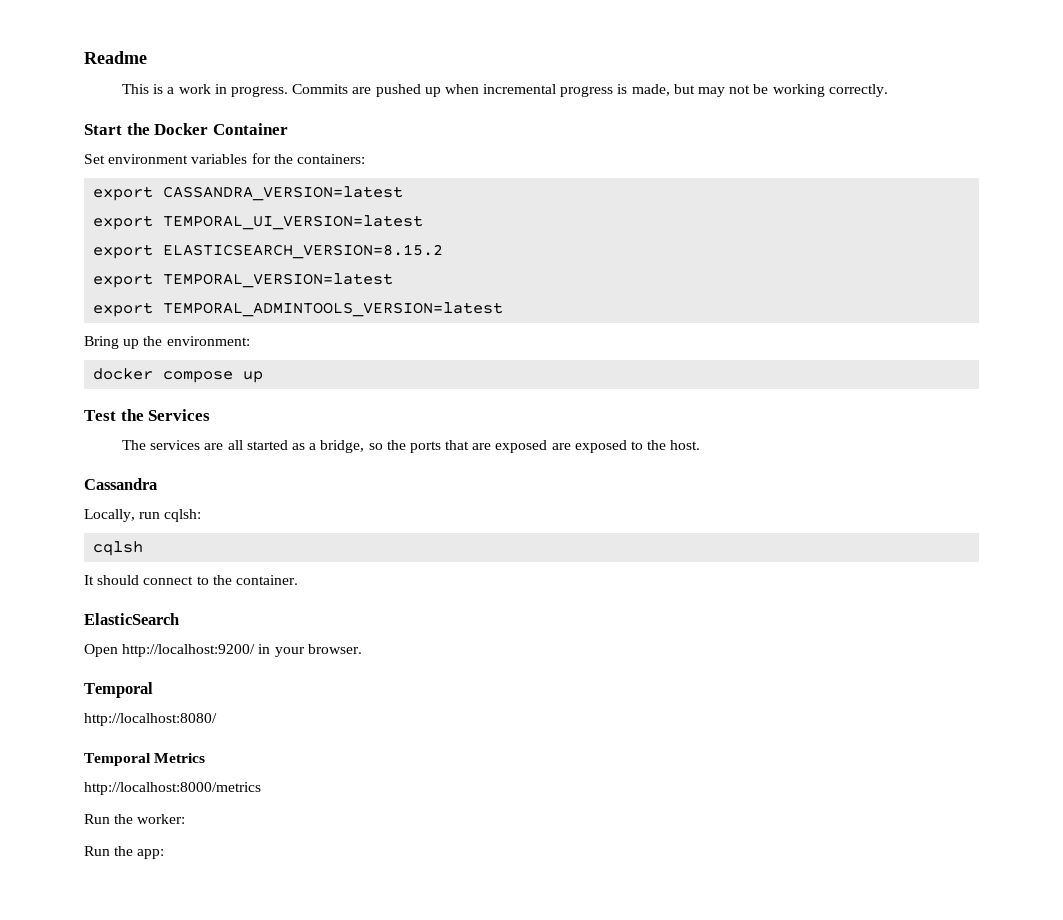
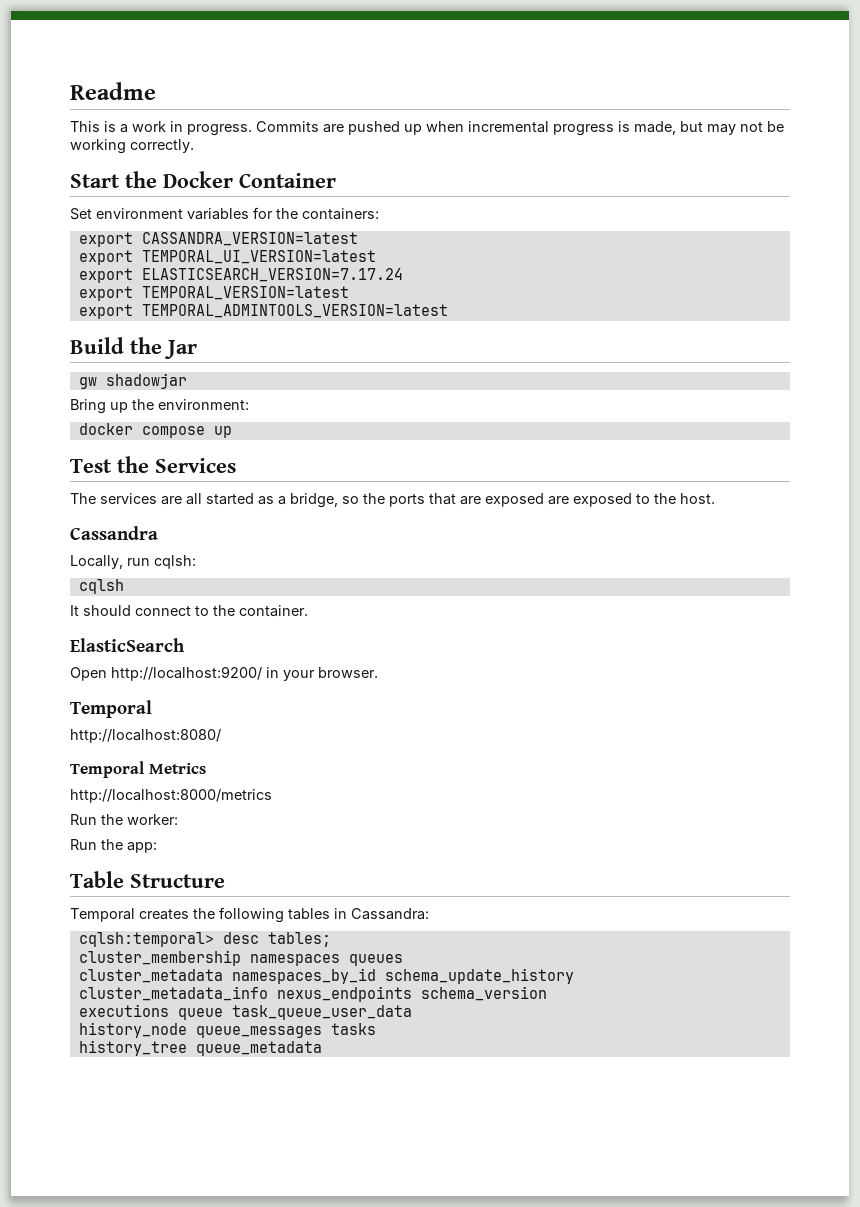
- export ELASTICSEARCH_VERSION=8.15.2
+ export ELASTICSEARCH_VERSION=7.17.24
+ Build the Jar
+ gw shadowjar
+ Table Structure
+ Temporal creates the following tables in Cassandra:
+ cqlsh:temporal> desc tables;
+ cluster_membership namespaces queues
+ cluster_metadata namespaces_by_id schema_update_history
+ cluster_metadata_info nexus_endpoints schema_version
+ executions queue task_queue_user_data
+ history_node queue_messages tasks
+ history_tree queue_metadata

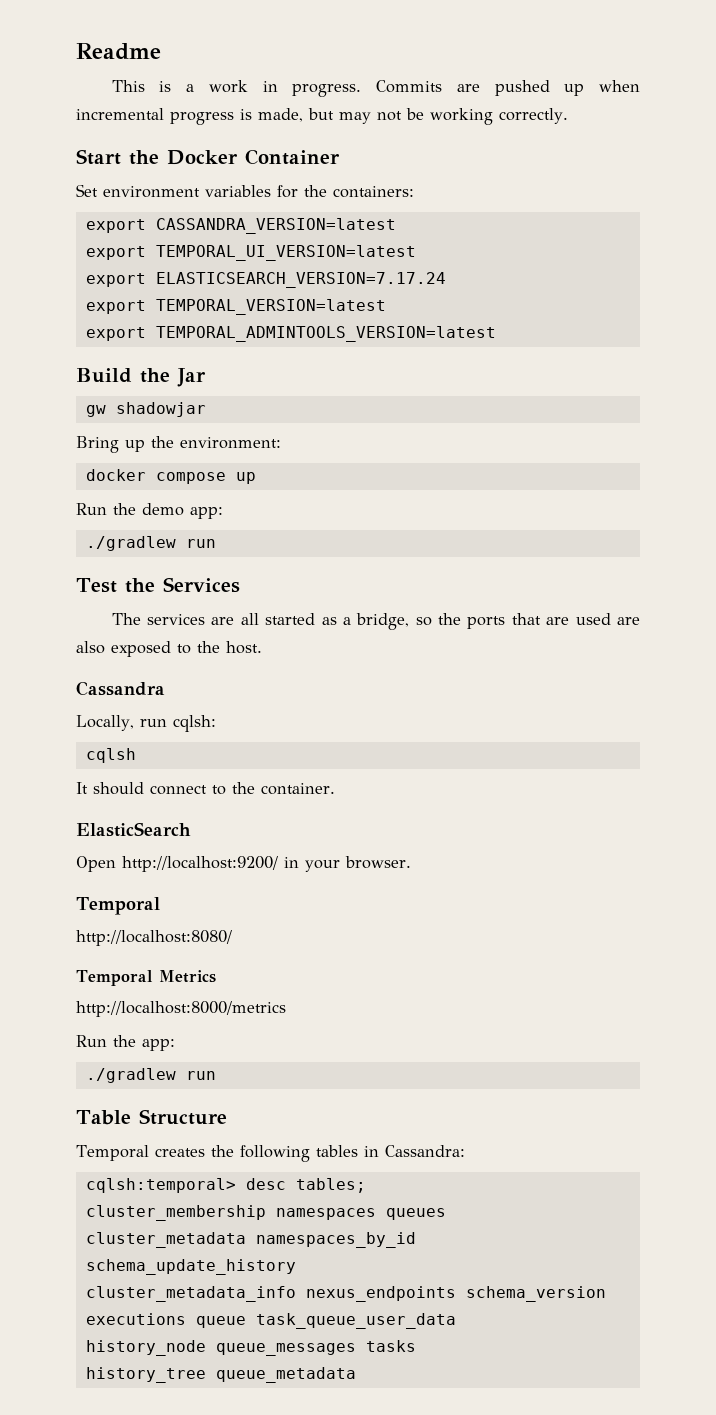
+ Run the demo app:
+ ./gradlew run
- The services are all started as a bridge, so the ports that are exposed are exposed to the host.
+ The services are all started as a bridge, so the ports that are used are also exposed to the host.
- Run the worker:
  Run the app:
+ ./gradlew run

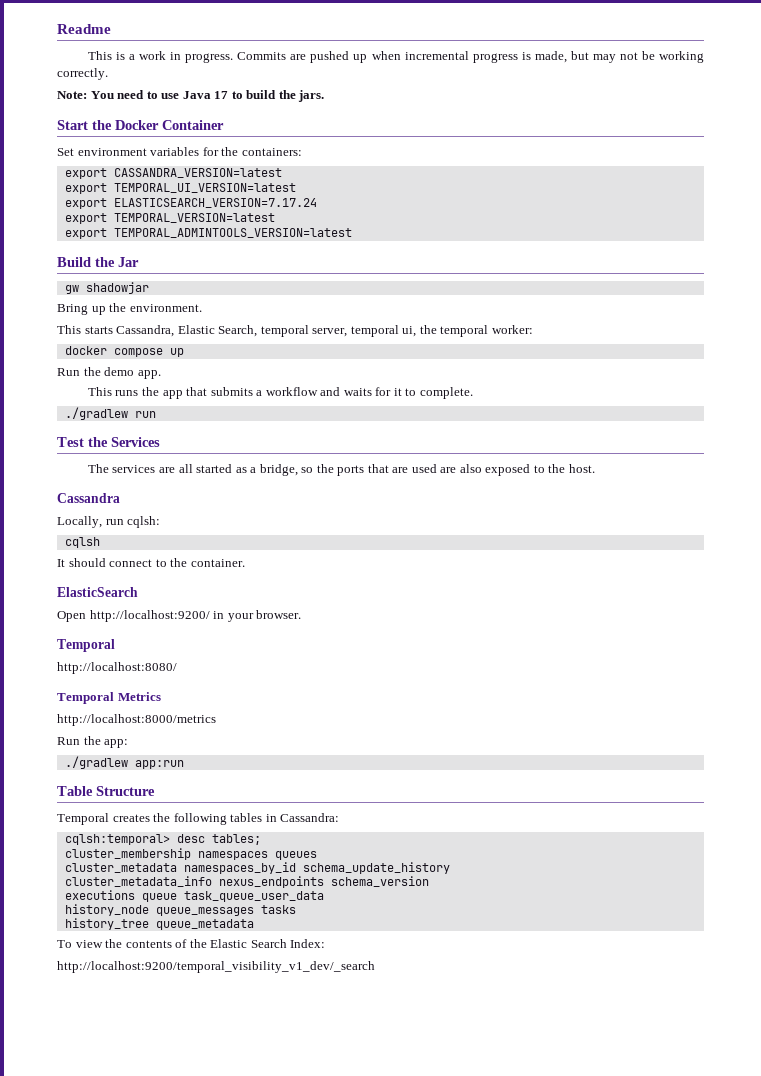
+ Note: You need to use Java 17 to build the jars.
- Bring up the environment:
+ Bring up the environment.
+ This starts Cassandra, Elastic Search, temporal server, temporal ui, the temporal worker:
- Run the demo app:
+ Run the demo app.
+ This runs the app that submits a workflow and waits for it to complete.
  Run the app:
- ./gradlew run
+ ./gradlew app:run
+ To view the contents of the Elastic Search Index:
+ http://localhost:9200/temporal_visibility_v1_dev/_search

